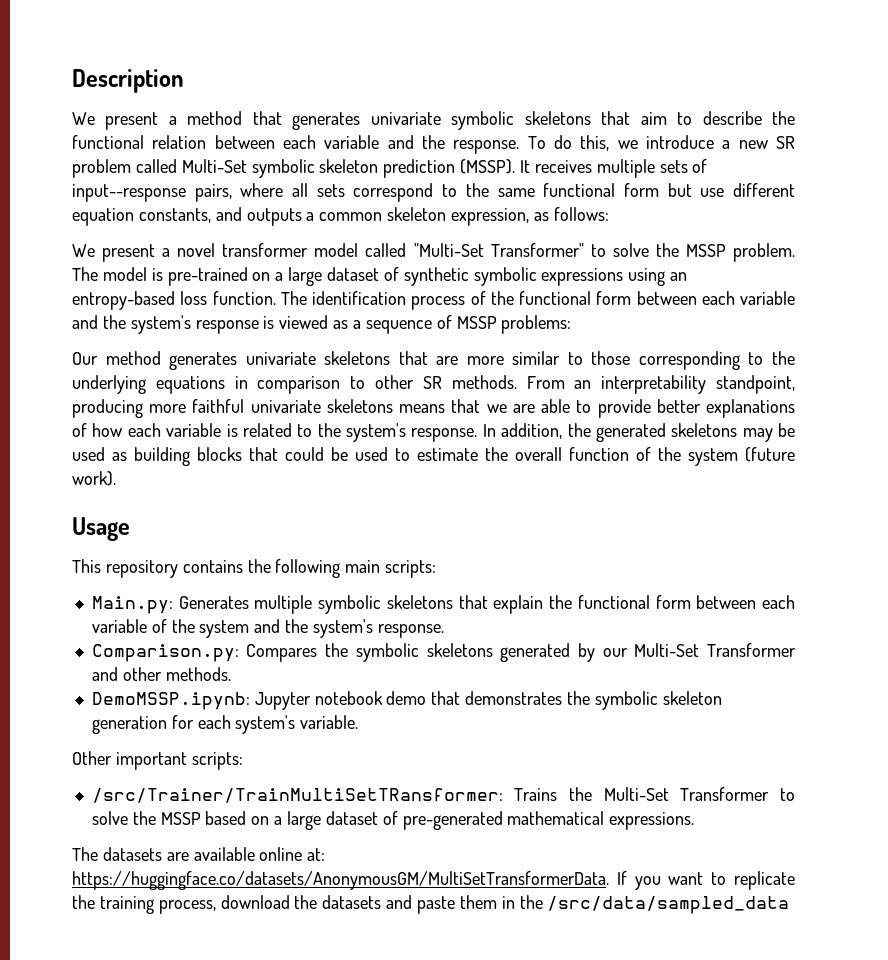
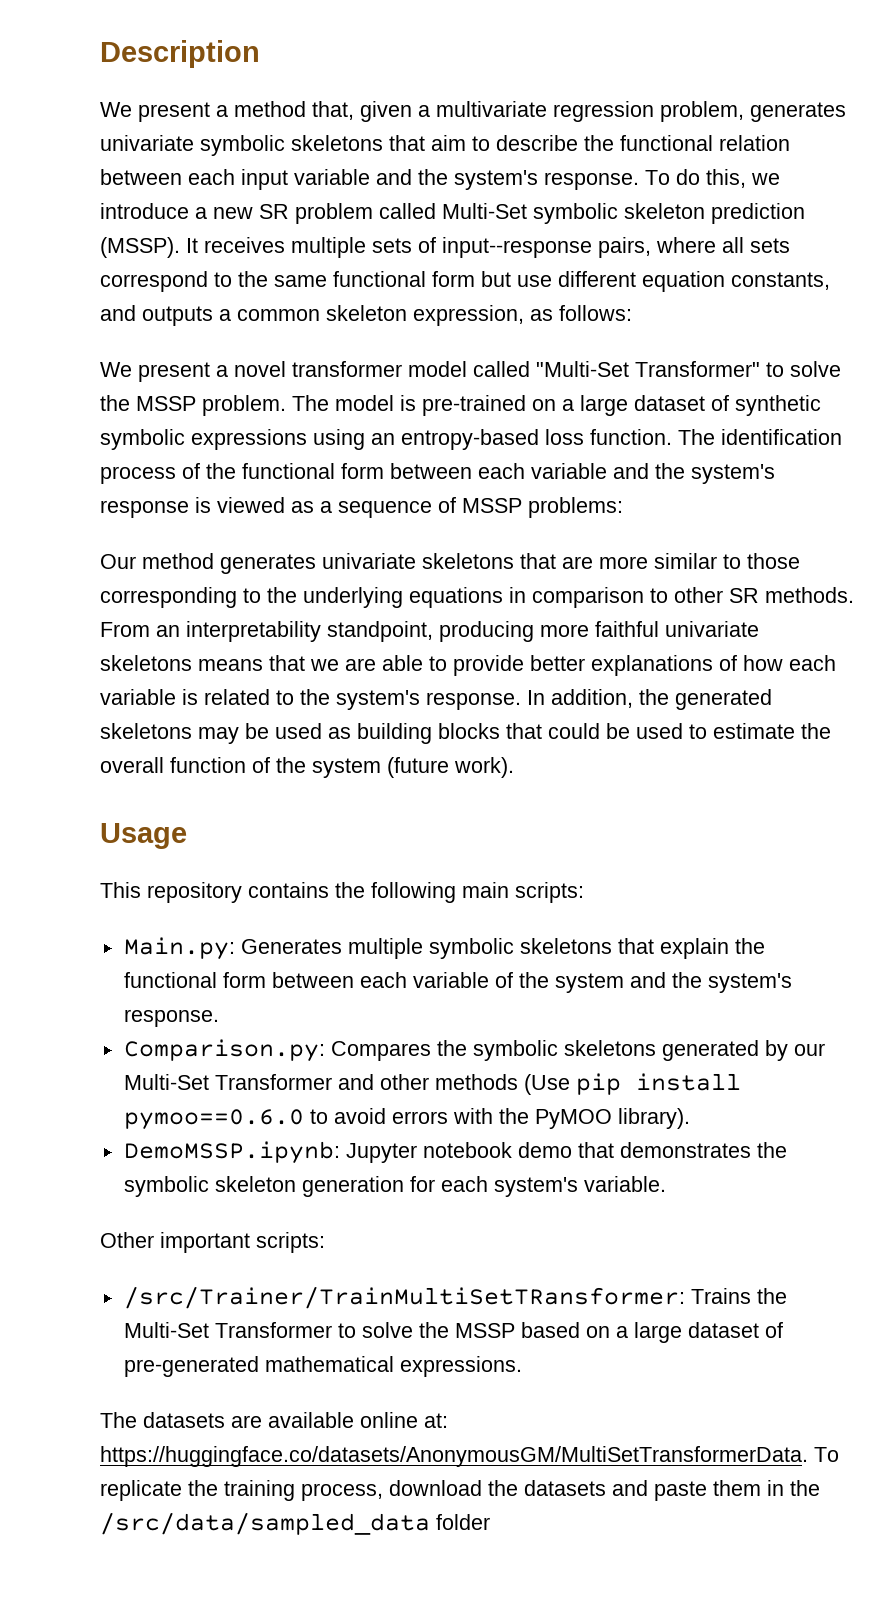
- We present a method that generates univariate symbolic skeletons that aim to describe the functional relation between each variable and the response.
+ We present a method that, given a multivariate regression problem, generates univariate symbolic skeletons that aim to describe the functional relation between each input variable and the system's response.
- Comparison.py: Compares the symbolic skeletons generated by our Multi-Set Transformer and other methods.
+ Comparison.py: Compares the symbolic skeletons generated by our Multi-Set Transformer and other methods (Use pip install pymoo==0.6.0 to avoid errors with the PyMOO library).
- The datasets are available online at: https://huggingface.co/datasets/AnonymousGM/MultiSetTransformerData. If you want to replicate the training process, download the datasets and paste them in the /src/data/sampled_data
+ The datasets are available online at: https://huggingface.co/datasets/AnonymousGM/MultiSetTransformerData. To replicate the training process, download the datasets and paste them in the /src/data/sampled_data folder

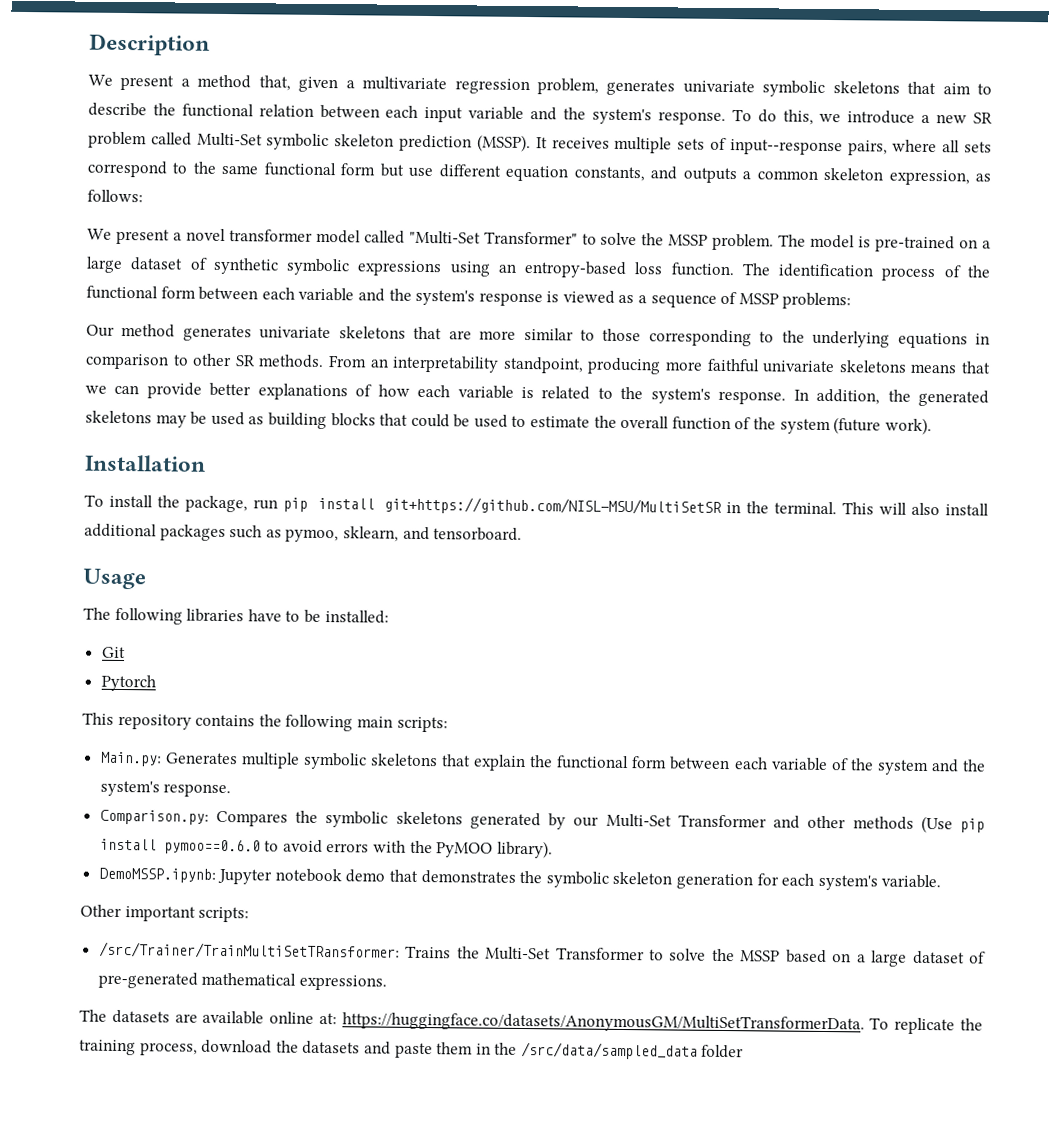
- From an interpretability standpoint, producing more faithful univariate skeletons means that we are able to provide better explanations of how each variable is related to the system's response.
+ From an interpretability standpoint, producing more faithful univariate skeletons means that we can provide better explanations of how each variable is related to the system's response.
+ Installation
+ To install the package, run pip install git+https://github.com/NISL-MSU/MultiSetSR in the terminal. This will also install additional packages such as pymoo, sklearn, and tensorboard.
  Usage
+ The following libraries have to be installed:
+ Git
+ Pytorch

